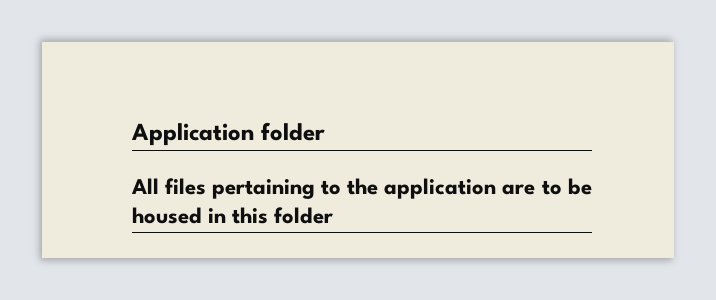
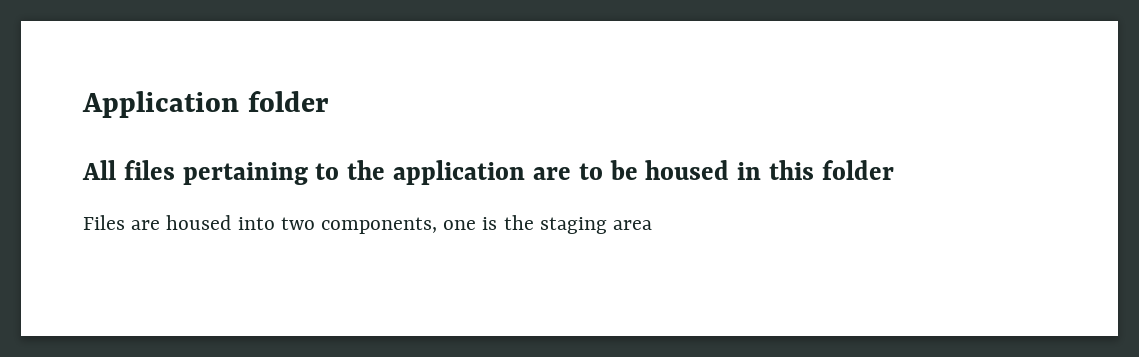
+ Files are housed into two components, one is the staging area

